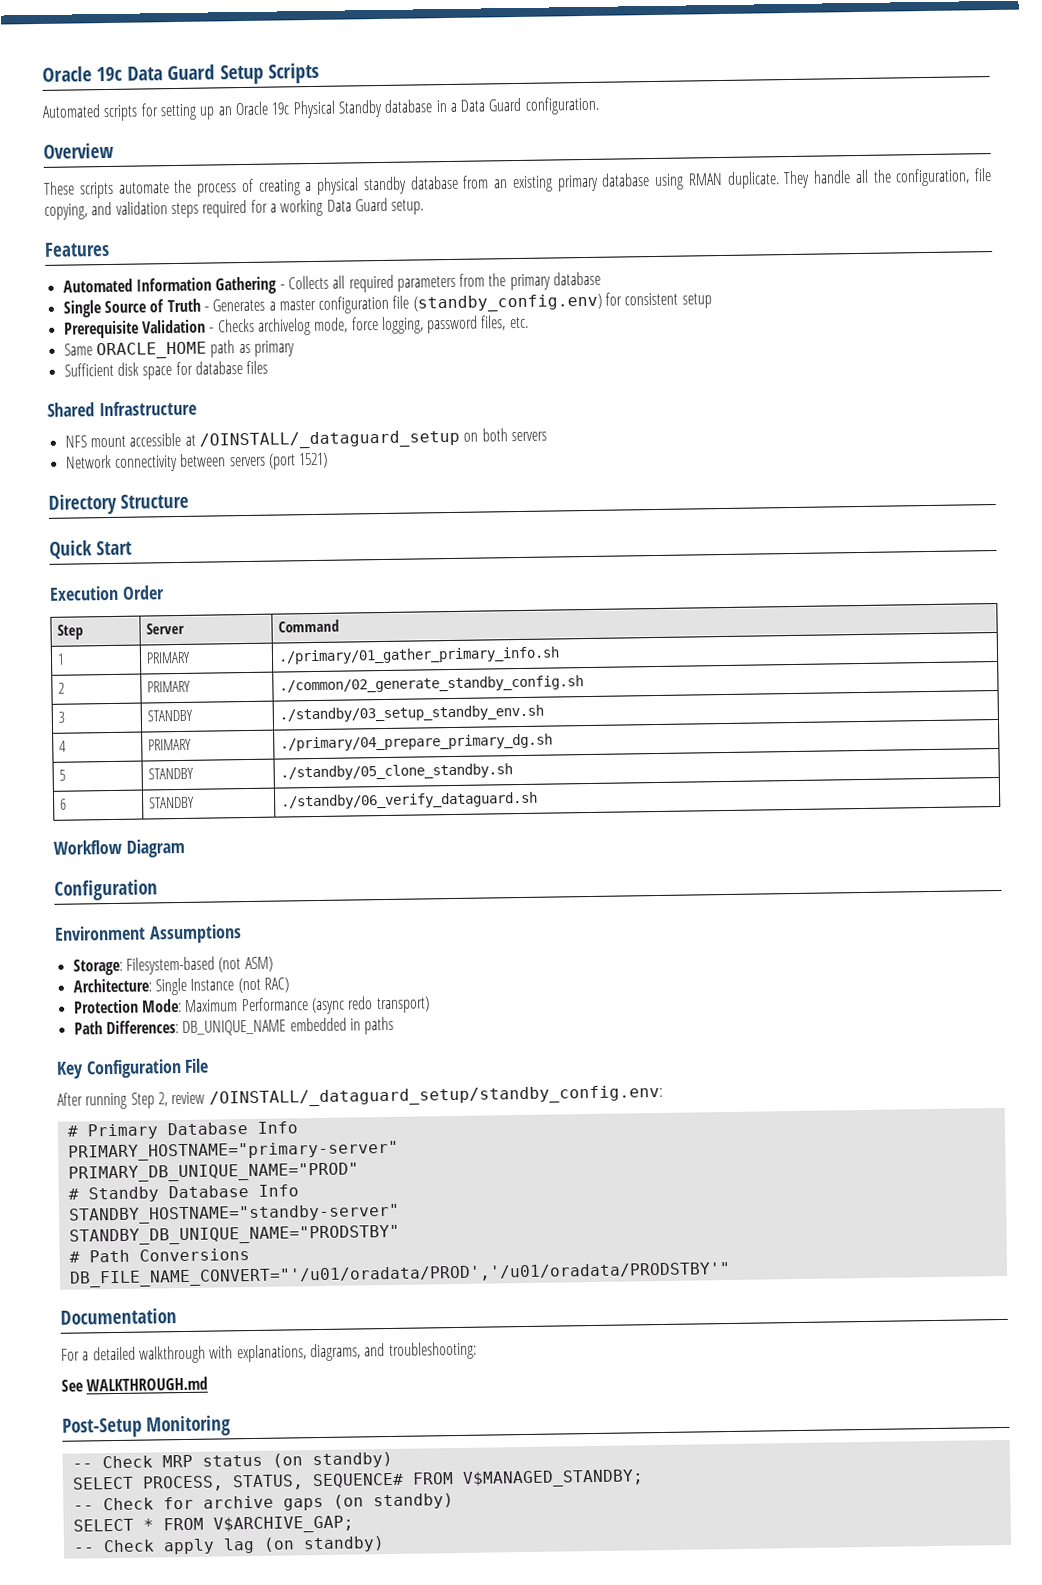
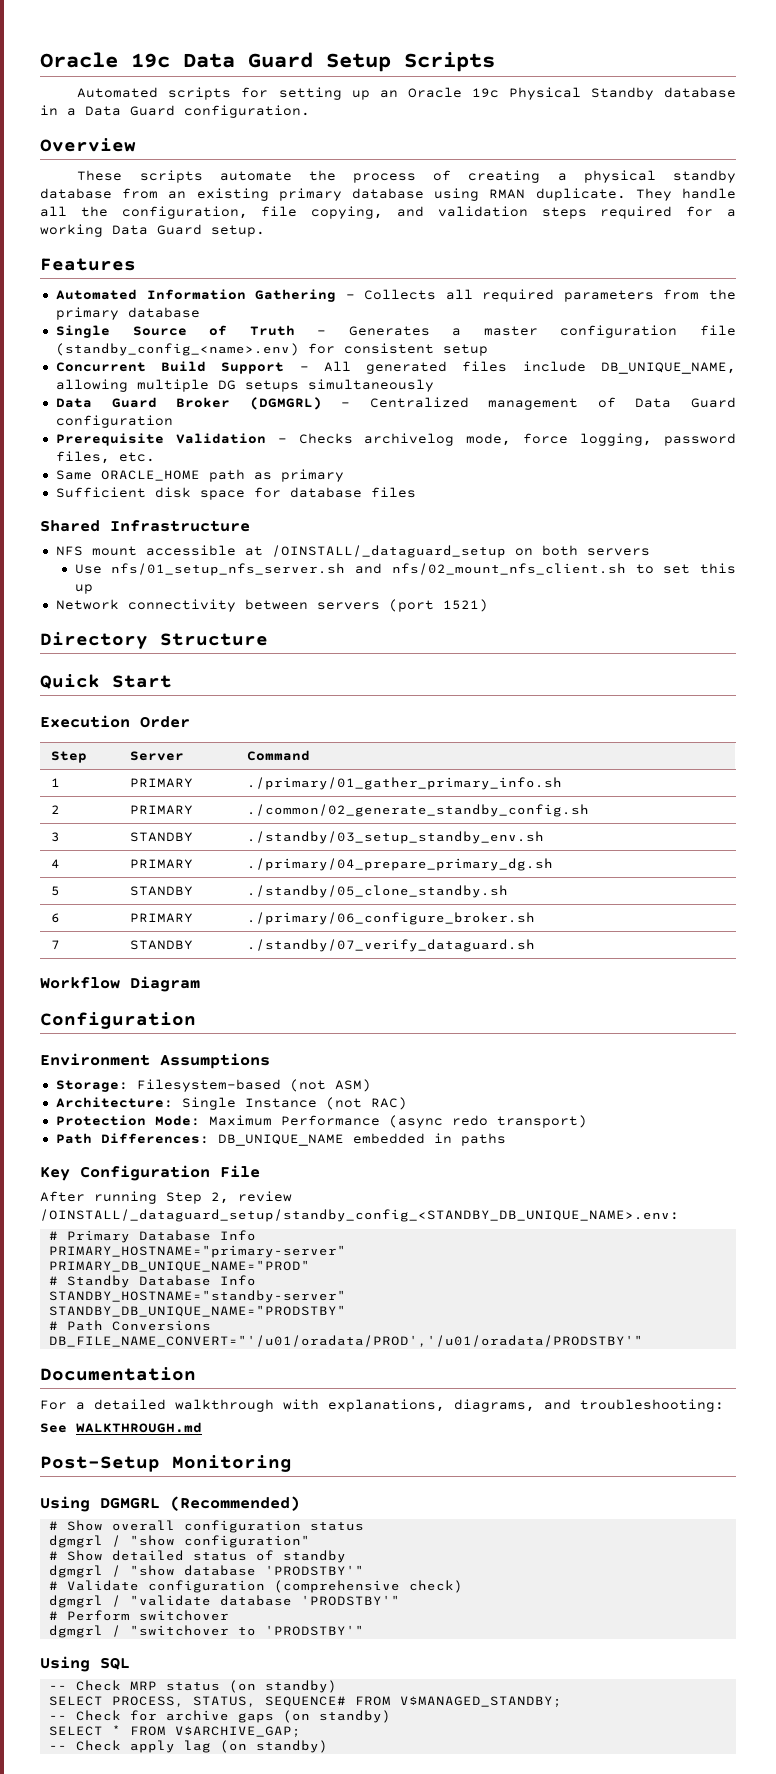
- Single Source of Truth - Generates a master configuration file (standby_config.env) for consistent setup
+ Single Source of Truth - Generates a master configuration file (standby_config_<name>.env) for consistent setup
+ Concurrent Build Support - All generated files include DB_UNIQUE_NAME, allowing multiple DG setups simultaneously
+ Data Guard Broker (DGMGRL) - Centralized management of Data Guard configuration
+ Use nfs/01_setup_nfs_server.sh and nfs/02_mount_nfs_client.sh to set this up
- 6 | STANDBY | ./standby/06_verify_dataguard.sh
+ 6 | PRIMARY | ./primary/06_configure_broker.sh
+ 7 | STANDBY | ./standby/07_verify_dataguard.sh
- After running Step 2, review /OINSTALL/_dataguard_setup/standby_config.env:
+ After running Step 2, review /OINSTALL/_dataguard_setup/standby_config_<STANDBY_DB_UNIQUE_NAME>.env:
+ Using DGMGRL (Recommended)
+ # Show overall configuration status
+ dgmgrl / "show configuration"
+ # Show detailed status of standby
+ dgmgrl / "show database 'PRODSTBY'"
+ # Validate configuration (comprehensive check)
+ dgmgrl / "validate database 'PRODSTBY'"
+ # Perform switchover
+ dgmgrl / "switchover to 'PRODSTBY'"
+ Using SQL

